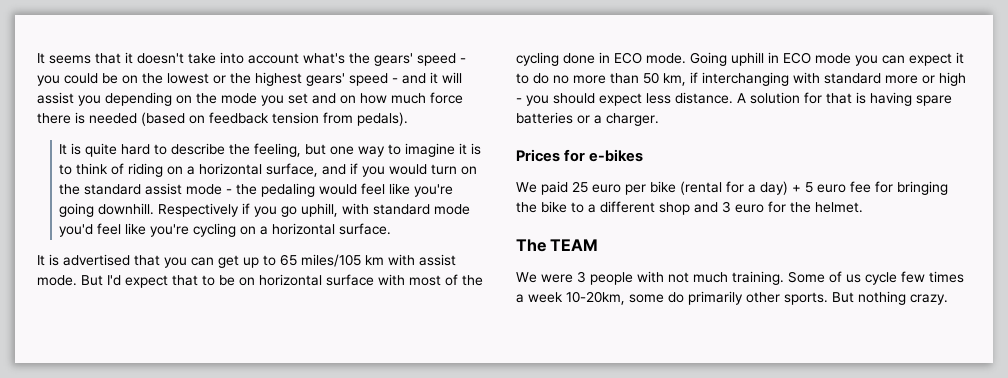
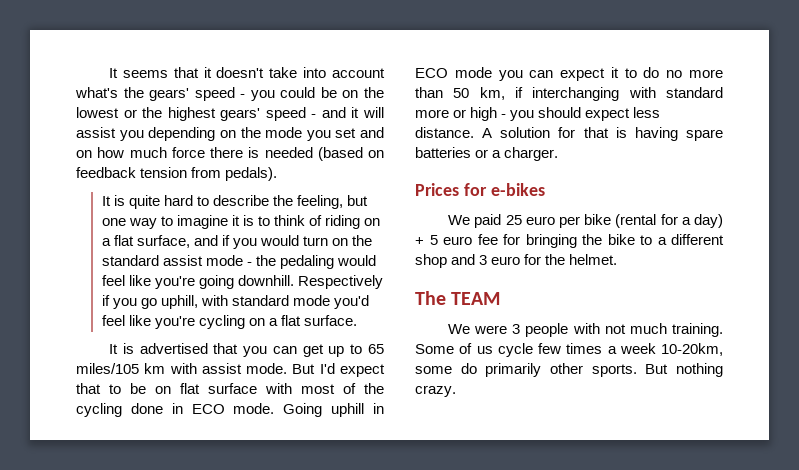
- It is quite hard to describe the feeling, but one way to imagine it is to think of riding on a horizontal surface, and if you would turn on the standard assist mode - the pedaling would feel like you're going downhill.
+ It is quite hard to describe the feeling, but one way to imagine it is to think of riding on a flat surface, and if you would turn on the standard assist mode - the pedaling would feel like you're going downhill.
- Respectively if you go uphill, with standard mode you'd feel like you're cycling on a horizontal surface.
+ Respectively if you go uphill, with standard mode you'd feel like you're cycling on a flat surface.
- But I'd expect that to be on horizontal surface with most of the cycling done in ECO mode.
+ But I'd expect that to be on flat surface with most of the cycling done in ECO mode.

